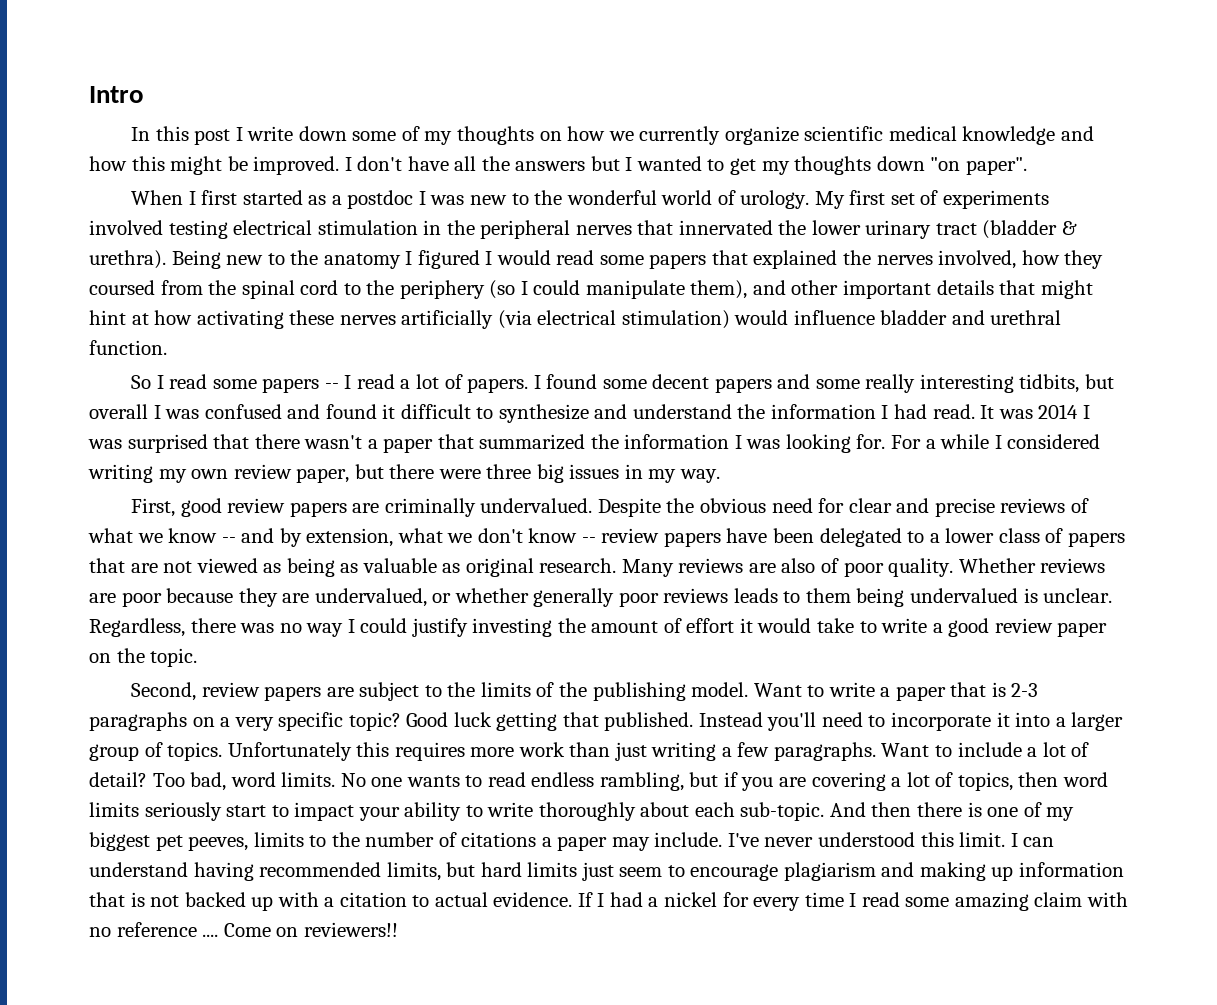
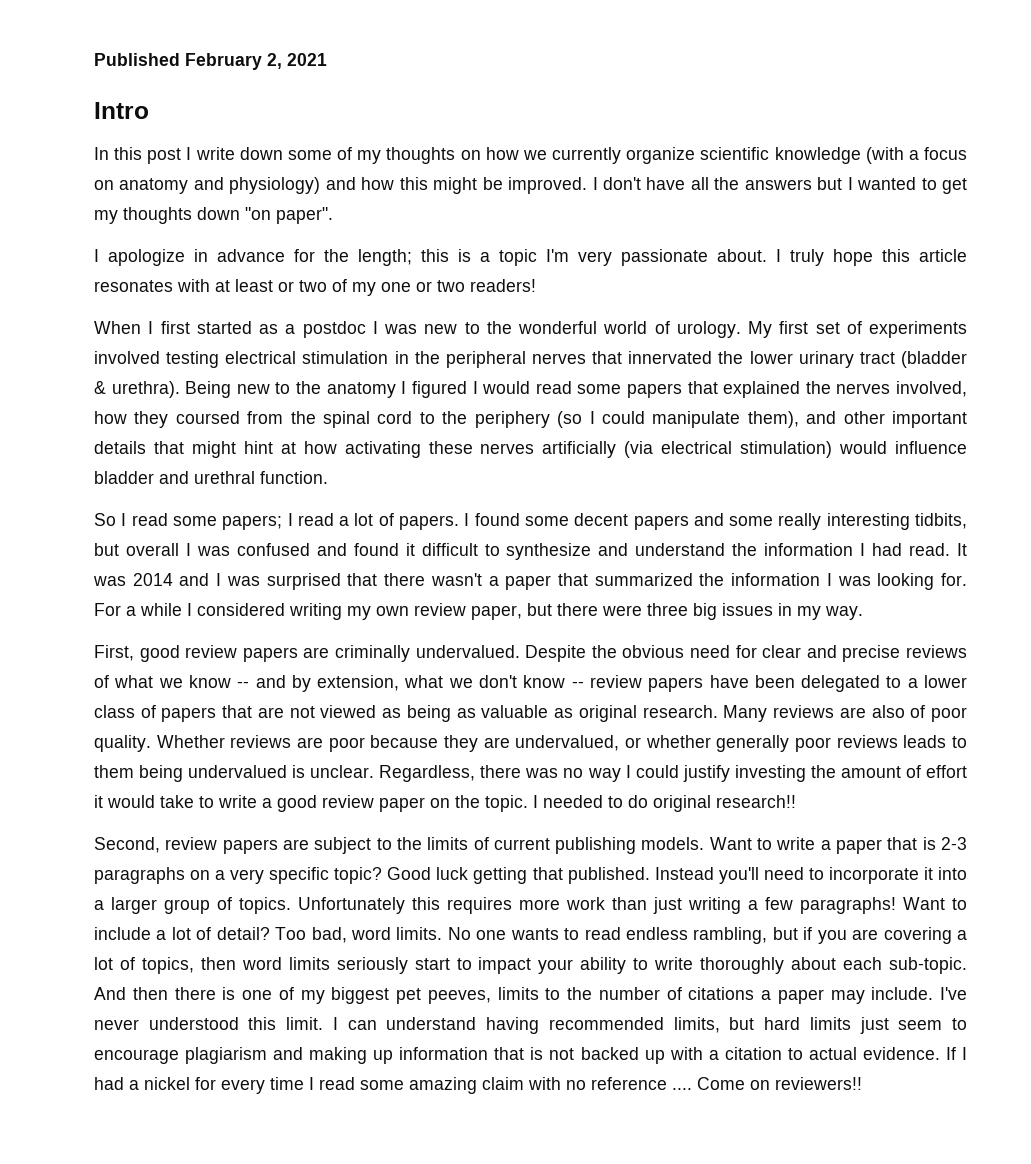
+ Published February 2, 2021
- In this post I write down some of my thoughts on how we currently organize scientific medical knowledge and how this might be improved.
+ In this post I write down some of my thoughts on how we currently organize scientific knowledge (with a focus on anatomy and physiology) and how this might be improved.
+ I apologize in advance for the length; this is a topic I'm very passionate about. I truly hope this article resonates with at least or two of my one or two readers!
- So I read some papers -- I read a lot of papers.
+ So I read some papers; I read a lot of papers.
- It was 2014 I was surprised that there wasn't a paper that summarized the information I was looking for.
+ It was 2014 and I was surprised that there wasn't a paper that summarized the information I was looking for.
+ I needed to do original research!!
- Second, review papers are subject to the limits of the publishing model.
+ Second, review papers are subject to the limits of current publishing models.
- Unfortunately this requires more work than just writing a few paragraphs.
+ Unfortunately this requires more work than just writing a few paragraphs!

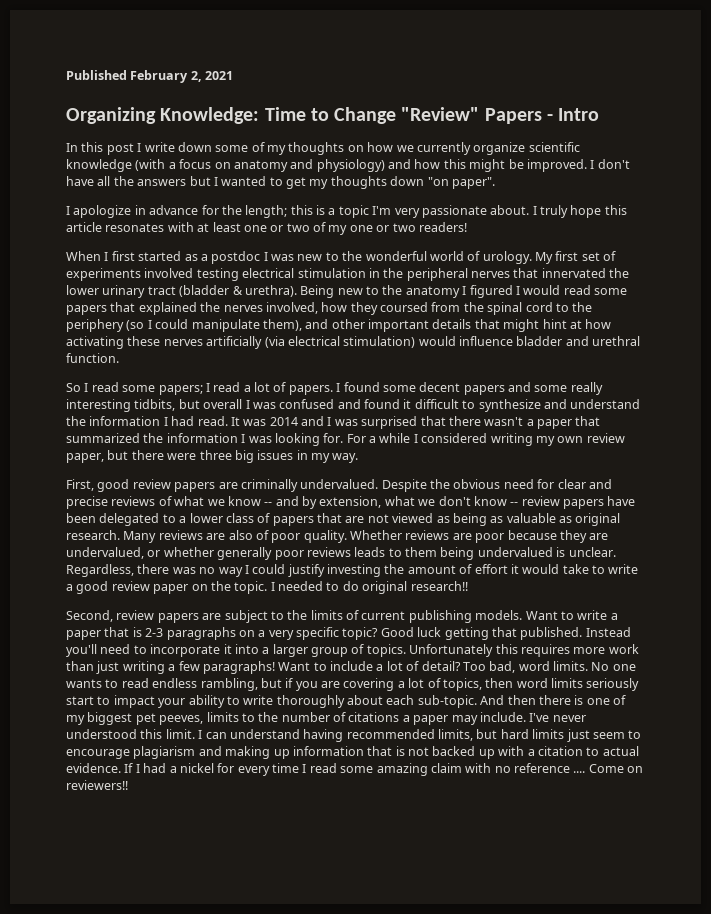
- Intro
+ Organizing Knowledge: Time to Change "Review" Papers - Intro
- I truly hope this article resonates with at least or two of my one or two readers!
+ I truly hope this article resonates with at least one or two of my one or two readers!

